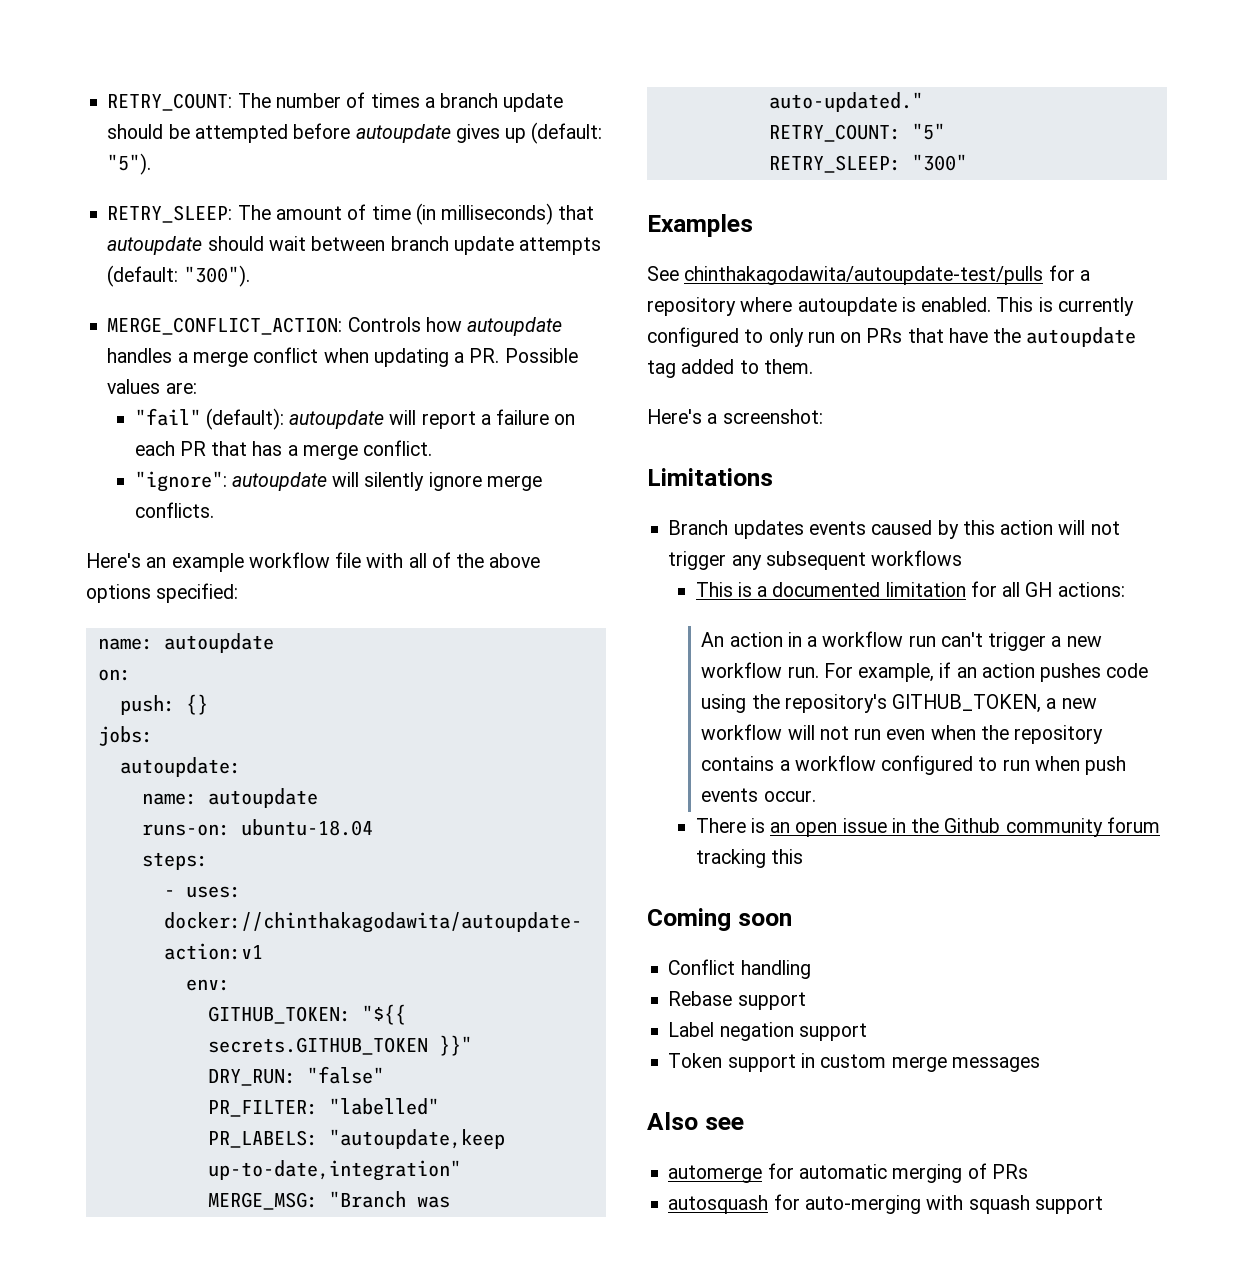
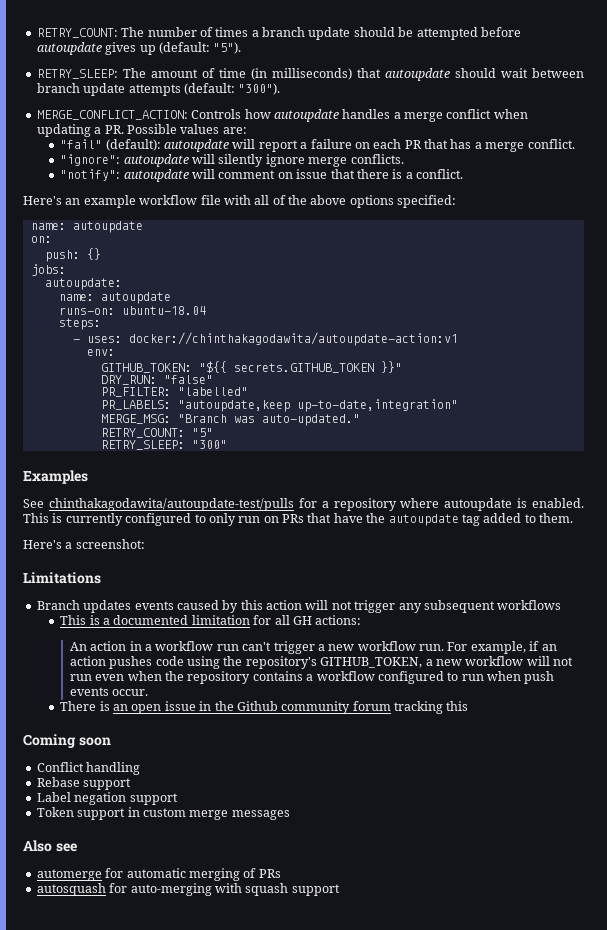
+ "notify": autoupdate will comment on issue that there is a conflict.

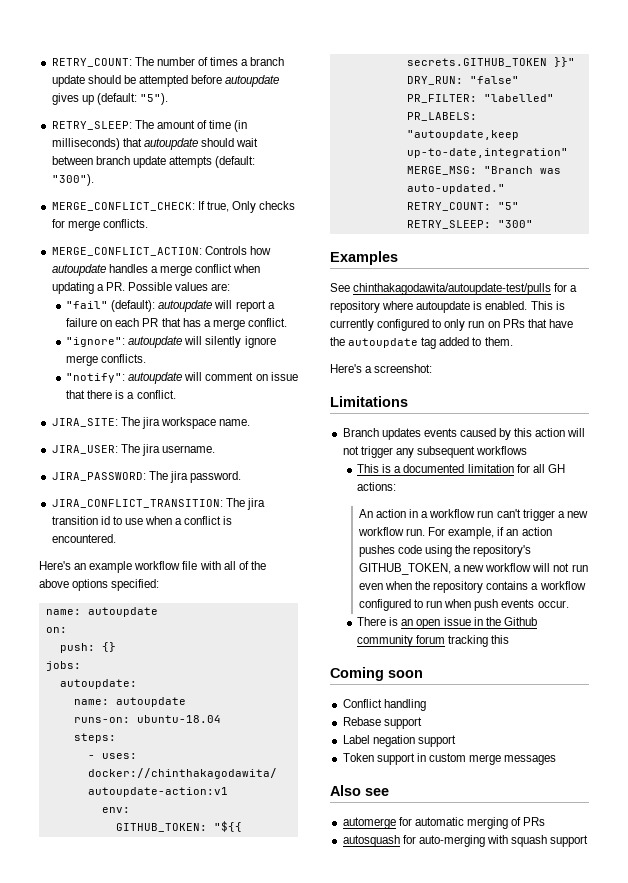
+ MERGE_CONFLICT_CHECK: If true, Only checks for merge conflicts.
+ JIRA_SITE: The jira workspace name.
+ JIRA_USER: The jira username.
+ JIRA_PASSWORD: The jira password.
+ JIRA_CONFLICT_TRANSITION: The jira transition id to use when a conflict is encountered.

